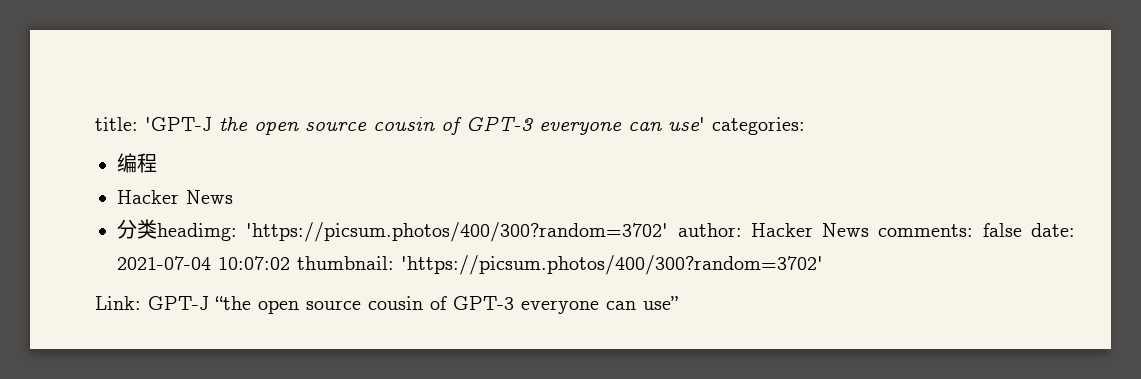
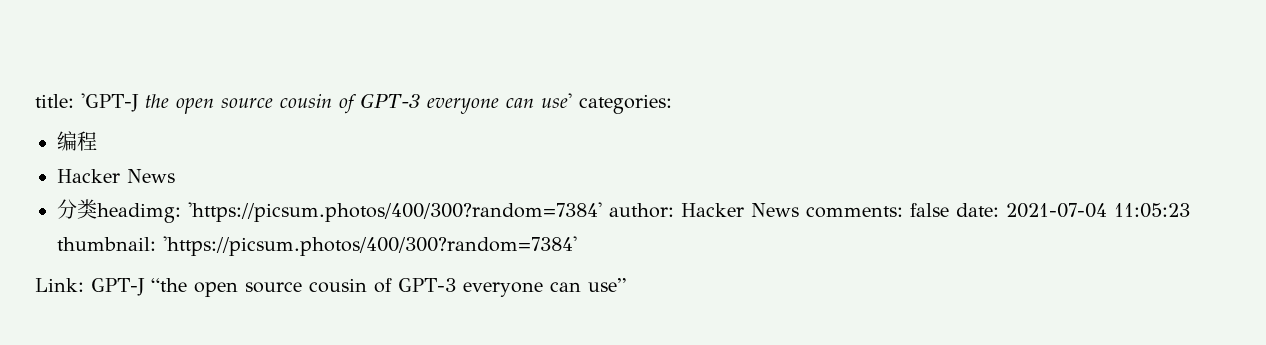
- 分类headimg: 'https://picsum.photos/400/300?random=3702' author: Hacker News comments: false date: 2021-07-04 10:07:02 thumbnail: 'https://picsum.photos/400/300?random=3702'
+ 分类headimg: 'https://picsum.photos/400/300?random=7384' author: Hacker News comments: false date: 2021-07-04 11:05:23 thumbnail: 'https://picsum.photos/400/300?random=7384'

